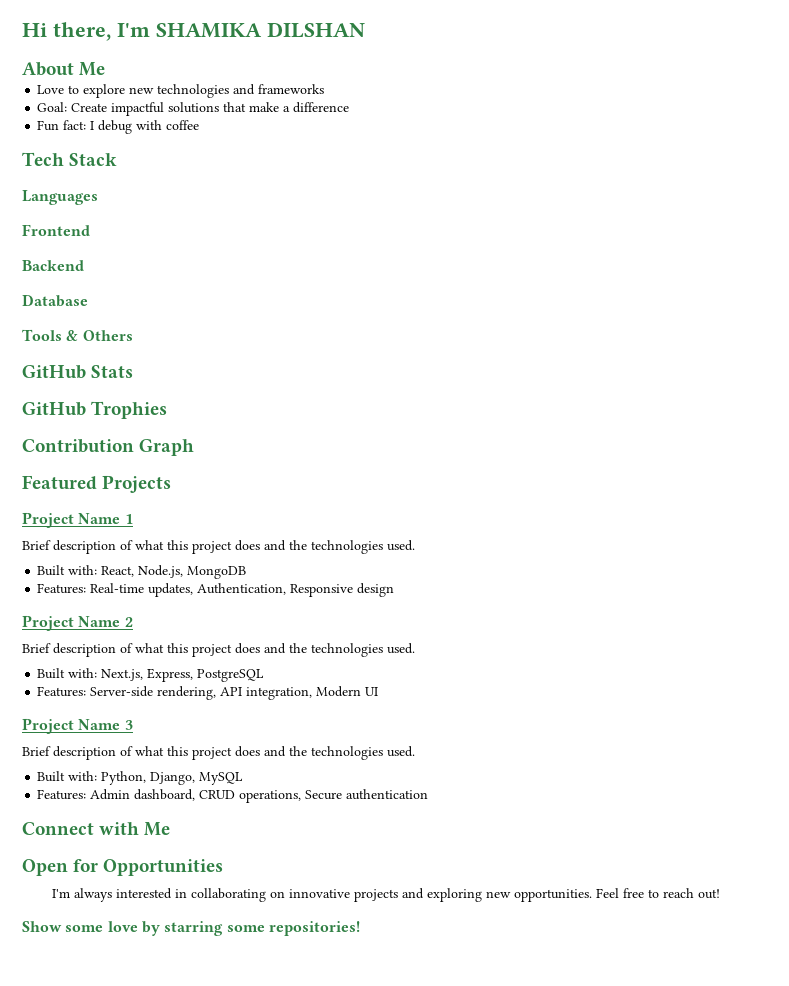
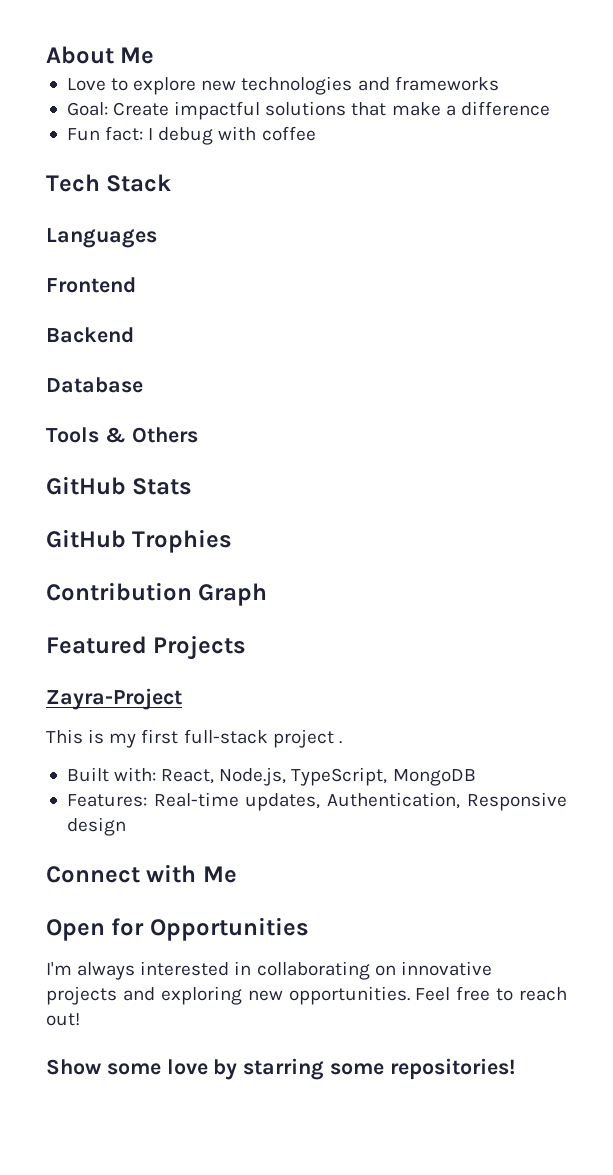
- Hi there, I'm SHAMIKA DILSHAN
- Project Name 1
- Brief description of what this project does and the technologies used.
+ Zayra-Project
+ This is my first full-stack project .
- Built with: React, Node.js, MongoDB
+ Built with: React, Node.js, TypeScript, MongoDB
- Project Name 2
- Brief description of what this project does and the technologies used.
- Built with: Next.js, Express, PostgreSQL
- Features: Server-side rendering, API integration, Modern UI
- Project Name 3
- Brief description of what this project does and the technologies used.
- Built with: Python, Django, MySQL
- Features: Admin dashboard, CRUD operations, Secure authentication

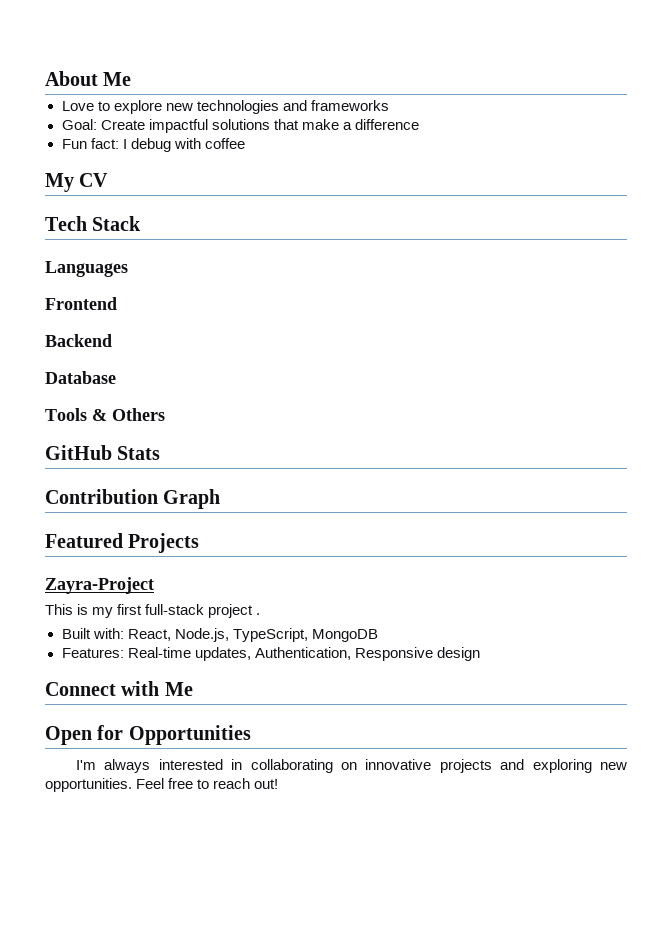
+ My CV
- GitHub Trophies
- Show some love by starring some repositories!

